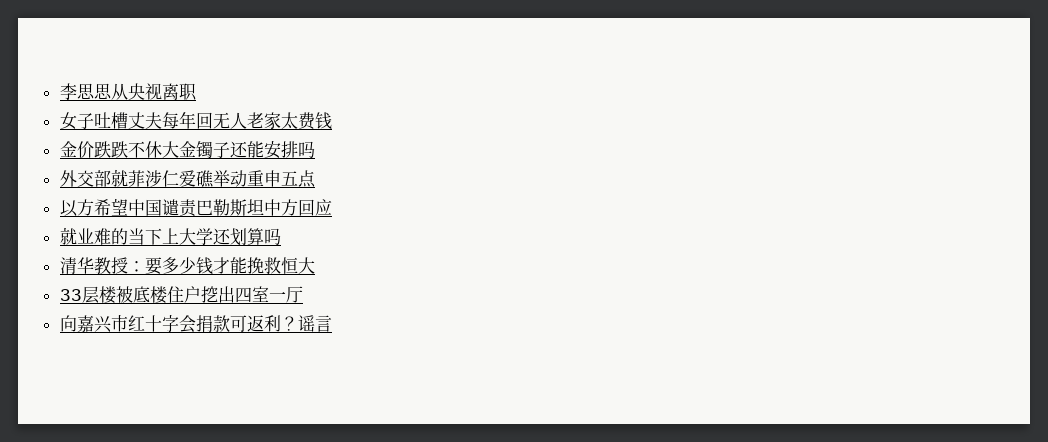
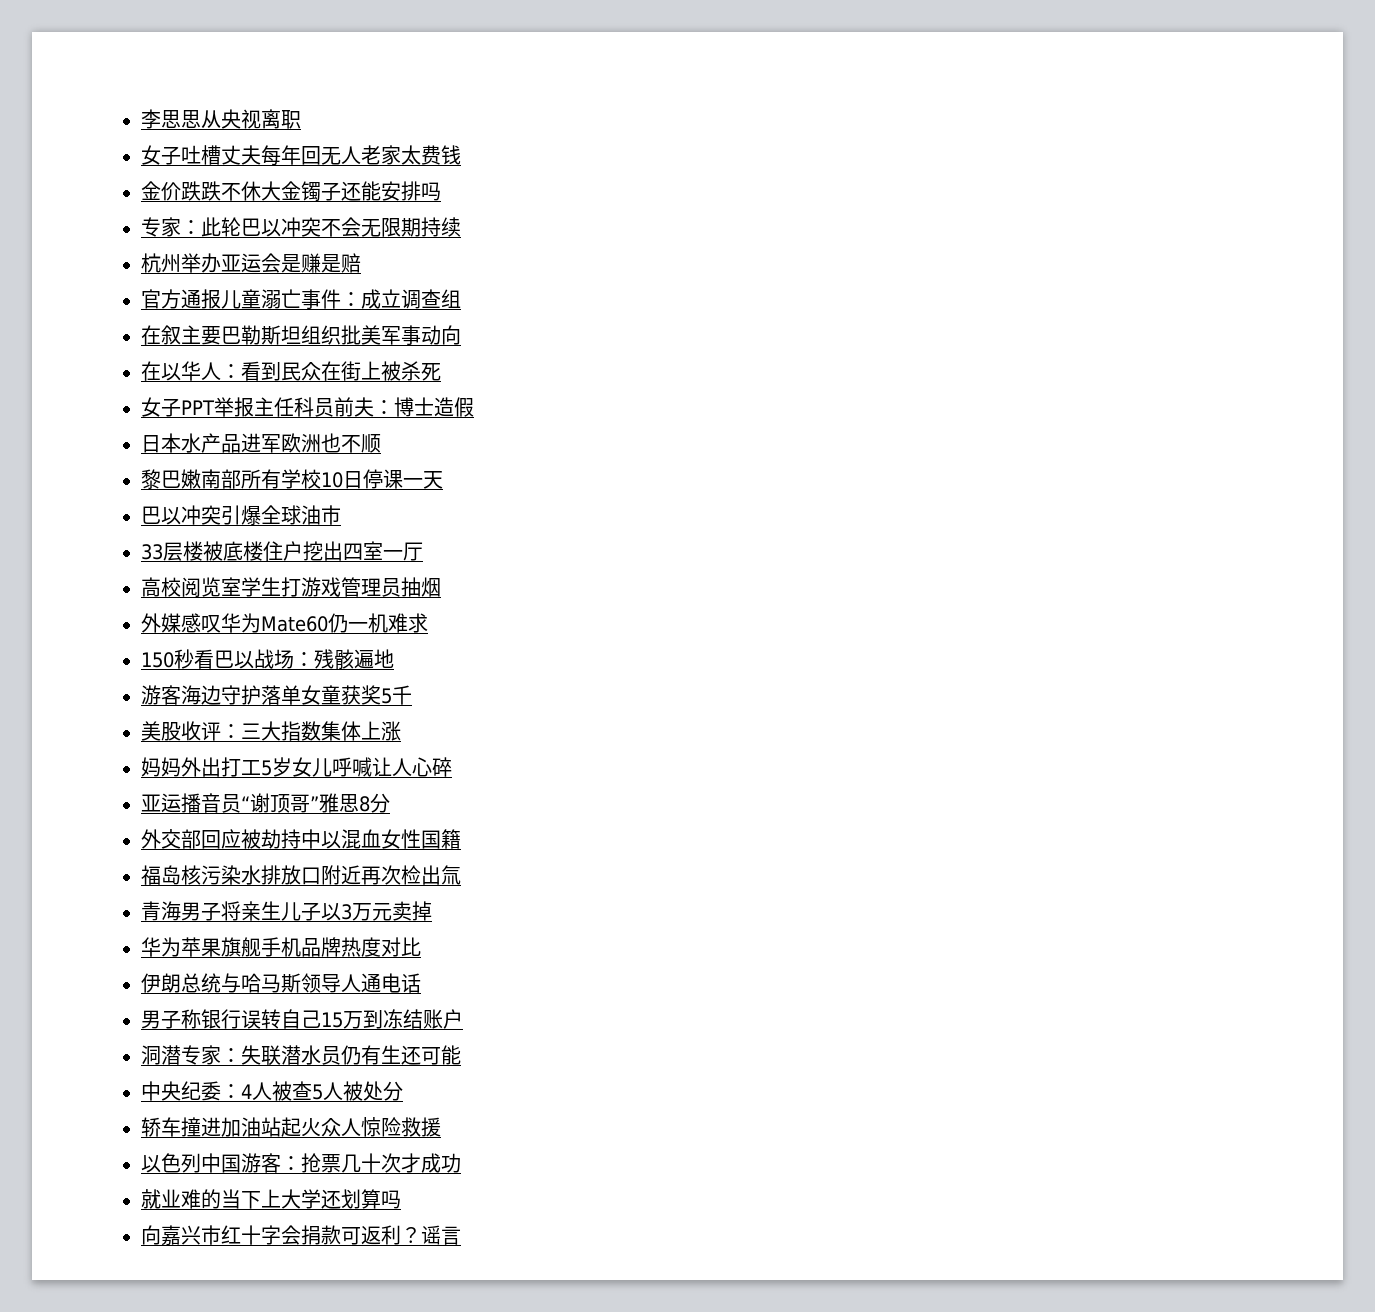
- 外交部就菲涉仁爱礁举动重申五点
- 以方希望中国谴责巴勒斯坦中方回应
- 就业难的当下上大学还划算吗
- 清华教授：要多少钱才能挽救恒大
+ 专家：此轮巴以冲突不会无限期持续
+ 杭州举办亚运会是赚是赔
+ 官方通报儿童溺亡事件：成立调查组
+ 在叙主要巴勒斯坦组织批美军事动向
+ 在以华人：看到民众在街上被杀死
+ 女子PPT举报主任科员前夫：博士造假
+ 日本水产品进军欧洲也不顺
+ 黎巴嫩南部所有学校10日停课一天
+ 巴以冲突引爆全球油市
+ 高校阅览室学生打游戏管理员抽烟
+ 外媒感叹华为Mate60仍一机难求
+ 150秒看巴以战场：残骸遍地
+ 游客海边守护落单女童获奖5千
+ 美股收评：三大指数集体上涨
+ 妈妈外出打工5岁女儿呼喊让人心碎
+ 亚运播音员“谢顶哥”雅思8分
+ 外交部回应被劫持中以混血女性国籍
+ 福岛核污染水排放口附近再次检出氚
+ 青海男子将亲生儿子以3万元卖掉
+ 华为苹果旗舰手机品牌热度对比
+ 伊朗总统与哈马斯领导人通电话
+ 男子称银行误转自己15万到冻结账户
+ 洞潜专家：失联潜水员仍有生还可能
+ 中央纪委：4人被查5人被处分
+ 轿车撞进加油站起火众人惊险救援
+ 以色列中国游客：抢票几十次才成功
+ 就业难的当下上大学还划算吗

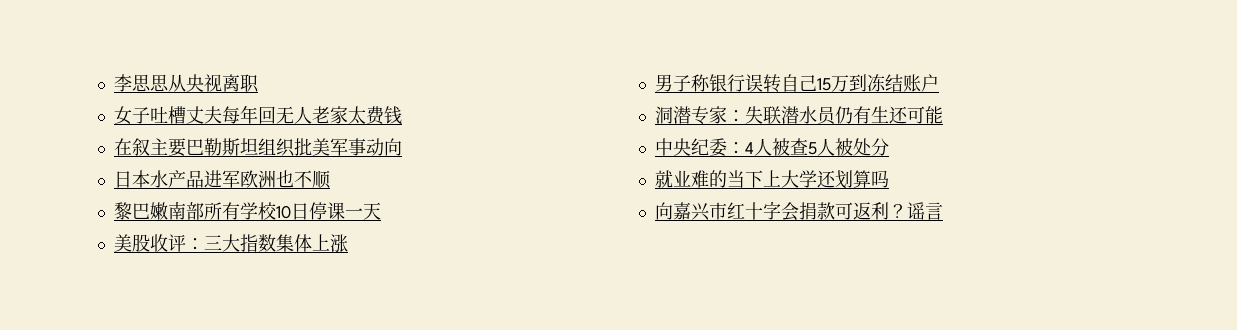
- 金价跌跌不休大金镯子还能安排吗
- 专家：此轮巴以冲突不会无限期持续
- 杭州举办亚运会是赚是赔
- 官方通报儿童溺亡事件：成立调查组
- 在以华人：看到民众在街上被杀死
- 女子PPT举报主任科员前夫：博士造假
- 巴以冲突引爆全球油市
- 33层楼被底楼住户挖出四室一厅
- 高校阅览室学生打游戏管理员抽烟
- 外媒感叹华为Mate60仍一机难求
- 150秒看巴以战场：残骸遍地
- 游客海边守护落单女童获奖5千
- 妈妈外出打工5岁女儿呼喊让人心碎
- 亚运播音员“谢顶哥”雅思8分
- 外交部回应被劫持中以混血女性国籍
- 福岛核污染水排放口附近再次检出氚
- 青海男子将亲生儿子以3万元卖掉
- 华为苹果旗舰手机品牌热度对比
- 伊朗总统与哈马斯领导人通电话
- 轿车撞进加油站起火众人惊险救援
- 以色列中国游客：抢票几十次才成功

